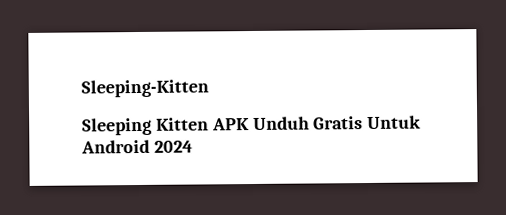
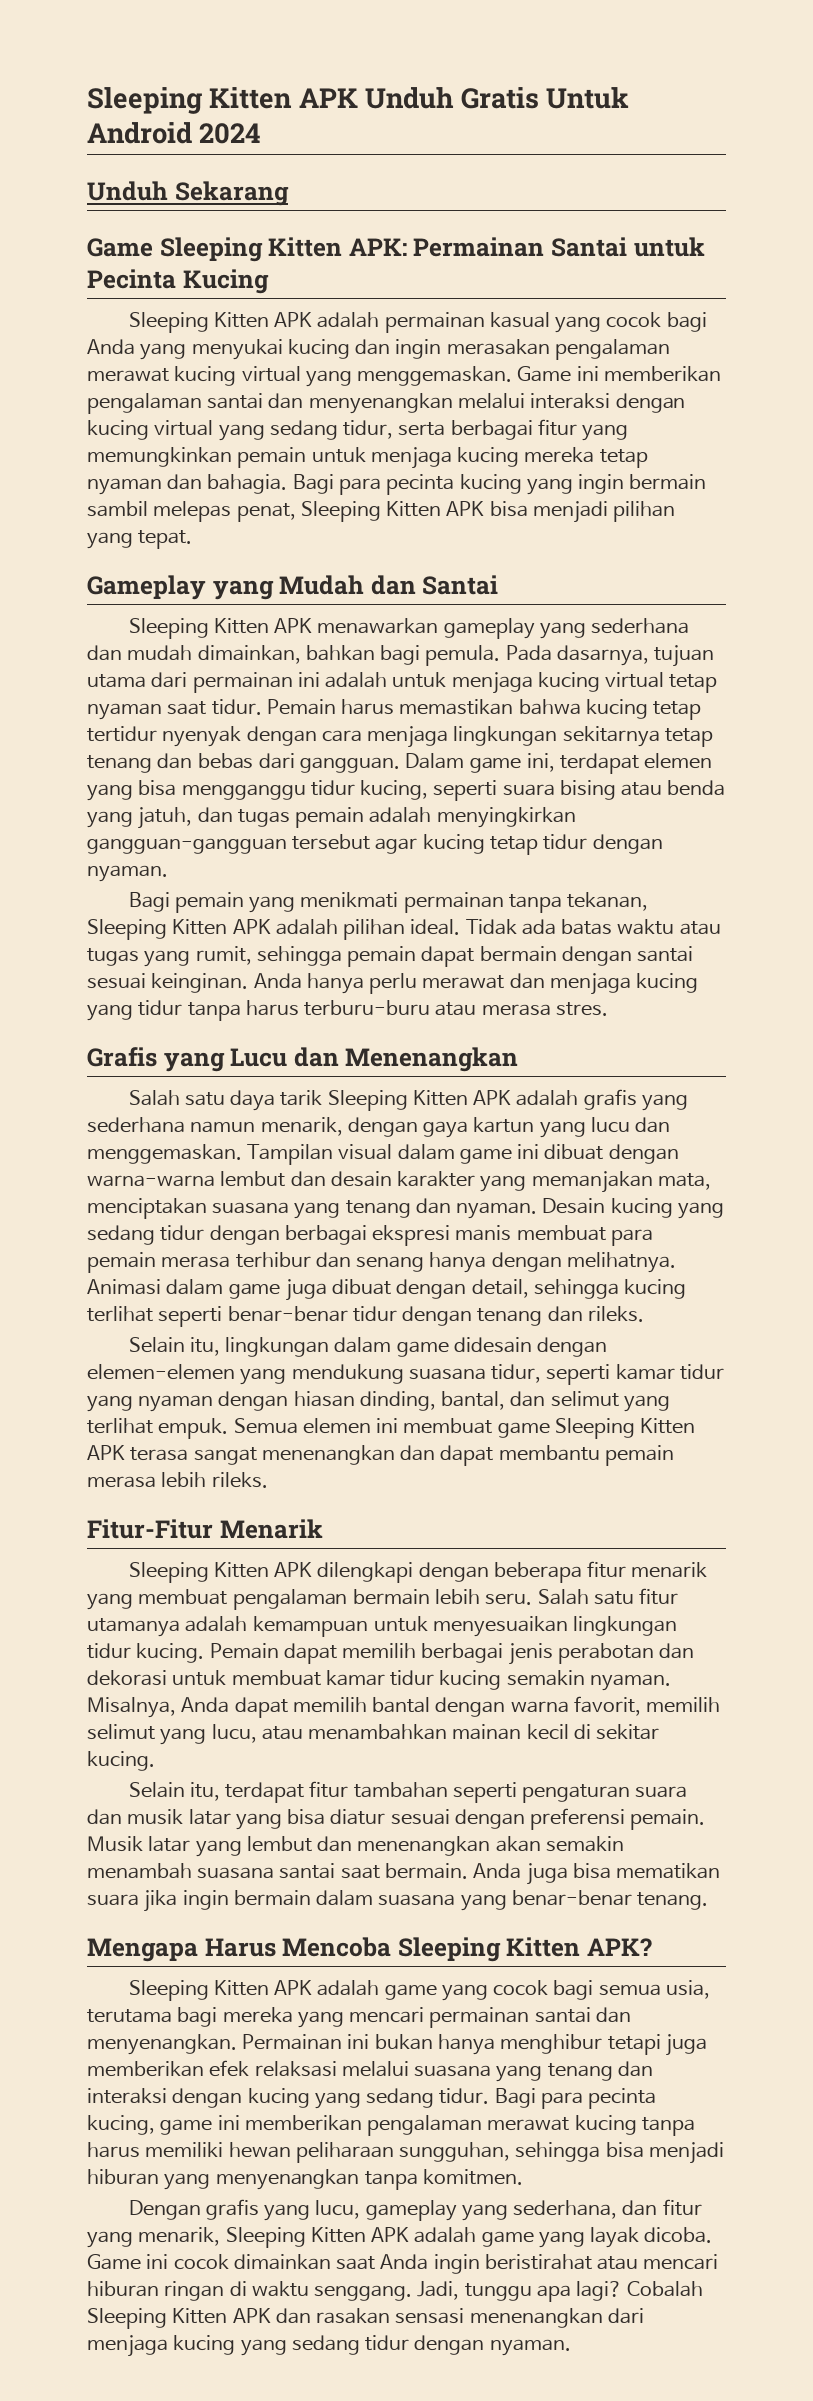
- Sleeping-Kitten
+ Unduh Sekarang
+ Game Sleeping Kitten APK: Permainan Santai untuk Pecinta Kucing
+ Sleeping Kitten APK adalah permainan kasual yang cocok bagi Anda yang menyukai kucing dan ingin merasakan pengalaman merawat kucing virtual yang menggemaskan. Game ini memberikan pengalaman santai dan menyenangkan melalui interaksi dengan kucing virtual yang sedang tidur, serta berbagai fitur yang memungkinkan pemain untuk menjaga kucing mereka tetap nyaman dan bahagia. Bagi para pecinta kucing yang ingin bermain sambil melepas penat, Sleeping Kitten APK bisa menjadi pilihan yang tepat.
+ Gameplay yang Mudah dan Santai
+ Sleeping Kitten APK menawarkan gameplay yang sederhana dan mudah dimainkan, bahkan bagi pemula. Pada dasarnya, tujuan utama dari permainan ini adalah untuk menjaga kucing virtual tetap nyaman saat tidur. Pemain harus memastikan bahwa kucing tetap tertidur nyenyak dengan cara menjaga lingkungan sekitarnya tetap tenang dan bebas dari gangguan. Dalam game ini, terdapat elemen yang bisa mengganggu tidur kucing, seperti suara bising atau benda yang jatuh, dan tugas pemain adalah menyingkirkan gangguan-gangguan tersebut agar kucing tetap tidur dengan nyaman.
+ Bagi pemain yang menikmati permainan tanpa tekanan, Sleeping Kitten APK adalah pilihan ideal. Tidak ada batas waktu atau tugas yang rumit, sehingga pemain dapat bermain dengan santai sesuai keinginan. Anda hanya perlu merawat dan menjaga kucing yang tidur tanpa harus terburu-buru atau merasa stres.
+ Grafis yang Lucu dan Menenangkan
+ Salah satu daya tarik Sleeping Kitten APK adalah grafis yang sederhana namun menarik, dengan gaya kartun yang lucu dan menggemaskan. Tampilan visual dalam game ini dibuat dengan warna-warna lembut dan desain karakter yang memanjakan mata, menciptakan suasana yang tenang dan nyaman. Desain kucing yang sedang tidur dengan berbagai ekspresi manis membuat para pemain merasa terhibur dan senang hanya dengan melihatnya. Animasi dalam game juga dibuat dengan detail, sehingga kucing terlihat seperti benar-benar tidur dengan tenang dan rileks.
+ Selain itu, lingkungan dalam game didesain dengan elemen-elemen yang mendukung suasana tidur, seperti kamar tidur yang nyaman dengan hiasan dinding, bantal, dan selimut yang terlihat empuk. Semua elemen ini membuat game Sleeping Kitten APK terasa sangat menenangkan dan dapat membantu pemain merasa lebih rileks.
+ Fitur-Fitur Menarik
+ Sleeping Kitten APK dilengkapi dengan beberapa fitur menarik yang membuat pengalaman bermain lebih seru. Salah satu fitur utamanya adalah kemampuan untuk menyesuaikan lingkungan tidur kucing. Pemain dapat memilih berbagai jenis perabotan dan dekorasi untuk membuat kamar tidur kucing semakin nyaman. Misalnya, Anda dapat memilih bantal dengan warna favorit, memilih selimut yang lucu, atau menambahkan mainan kecil di sekitar kucing.
+ Selain itu, terdapat fitur tambahan seperti pengaturan suara dan musik latar yang bisa diatur sesuai dengan preferensi pemain. Musik latar yang lembut dan menenangkan akan semakin menambah suasana santai saat bermain. Anda juga bisa mematikan suara jika ingin bermain dalam suasana yang benar-benar tenang.
+ Mengapa Harus Mencoba Sleeping Kitten APK?
+ Sleeping Kitten APK adalah game yang cocok bagi semua usia, terutama bagi mereka yang mencari permainan santai dan menyenangkan. Permainan ini bukan hanya menghibur tetapi juga memberikan efek relaksasi melalui suasana yang tenang dan interaksi dengan kucing yang sedang tidur. Bagi para pecinta kucing, game ini memberikan pengalaman merawat kucing tanpa harus memiliki hewan peliharaan sungguhan, sehingga bisa menjadi hiburan yang menyenangkan tanpa komitmen.
+ Dengan grafis yang lucu, gameplay yang sederhana, dan fitur yang menarik, Sleeping Kitten APK adalah game yang layak dicoba. Game ini cocok dimainkan saat Anda ingin beristirahat atau mencari hiburan ringan di waktu senggang. Jadi, tunggu apa lagi? Cobalah Sleeping Kitten APK dan rasakan sensasi menenangkan dari menjaga kucing yang sedang tidur dengan nyaman.

